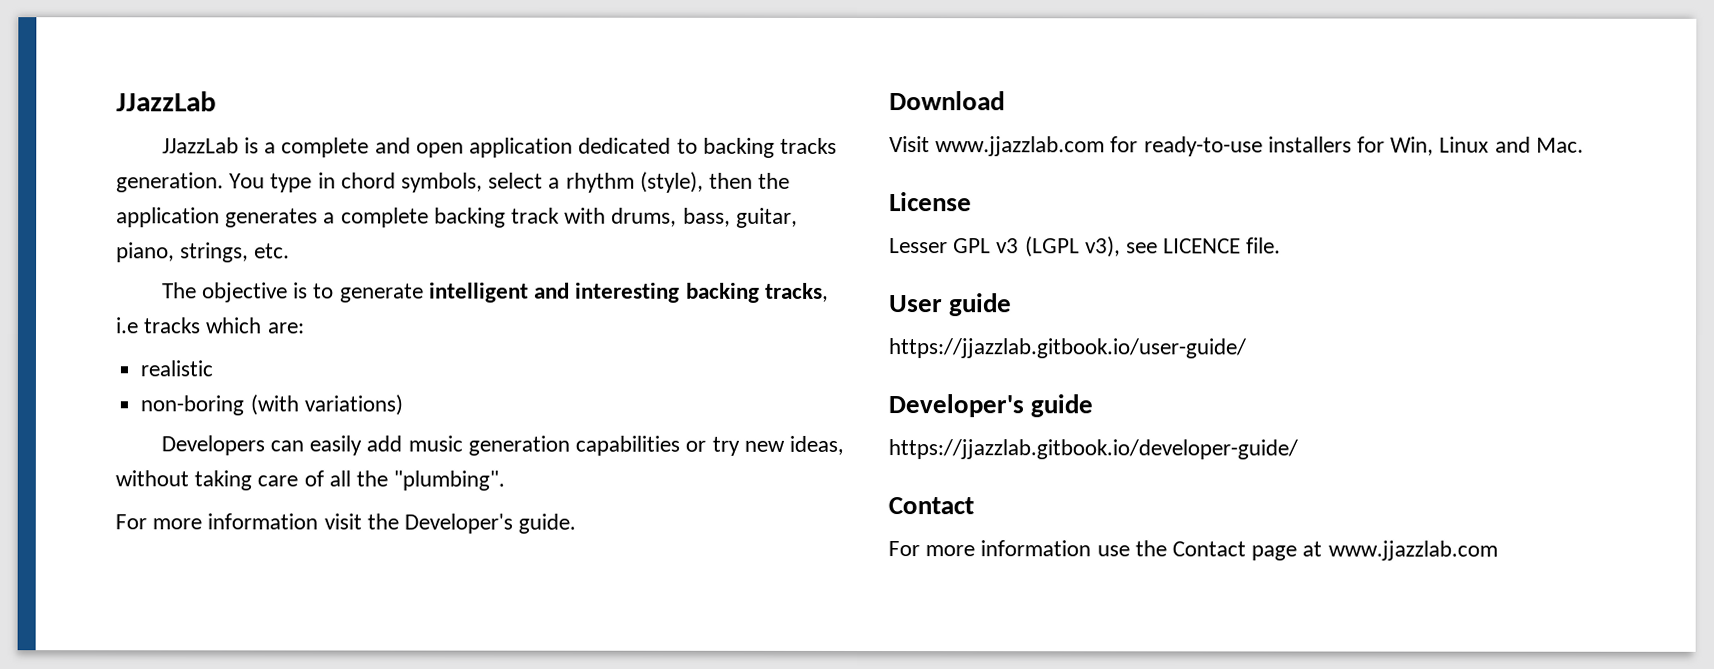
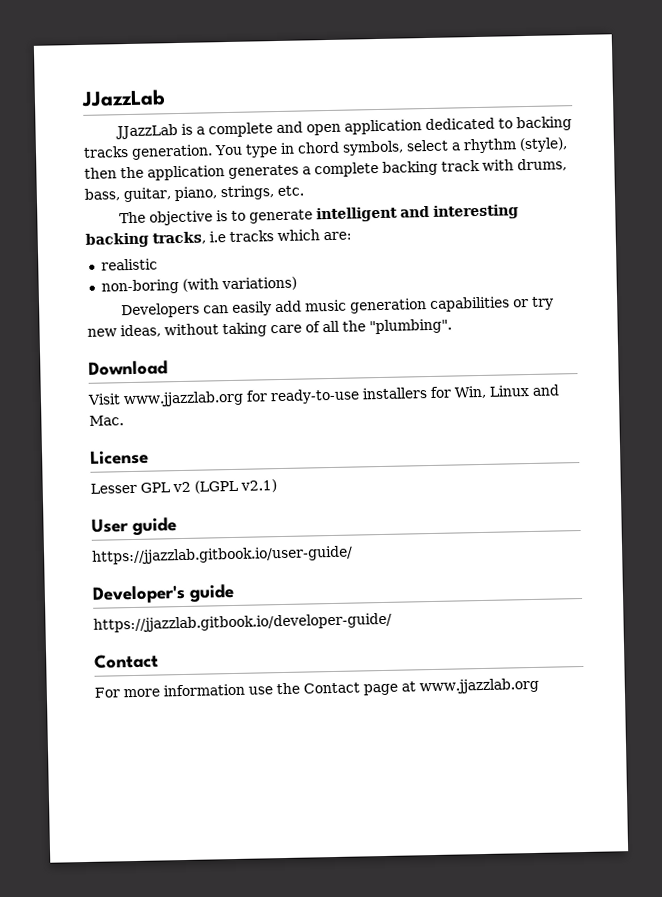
- For more information visit the Developer's guide.
- Visit www.jjazzlab.com for ready-to-use installers for Win, Linux and Mac.
+ Visit www.jjazzlab.org for ready-to-use installers for Win, Linux and Mac.
- Lesser GPL v3 (LGPL v3), see LICENCE file.
+ Lesser GPL v2 (LGPL v2.1)
- For more information use the Contact page at www.jjazzlab.com
+ For more information use the Contact page at www.jjazzlab.org

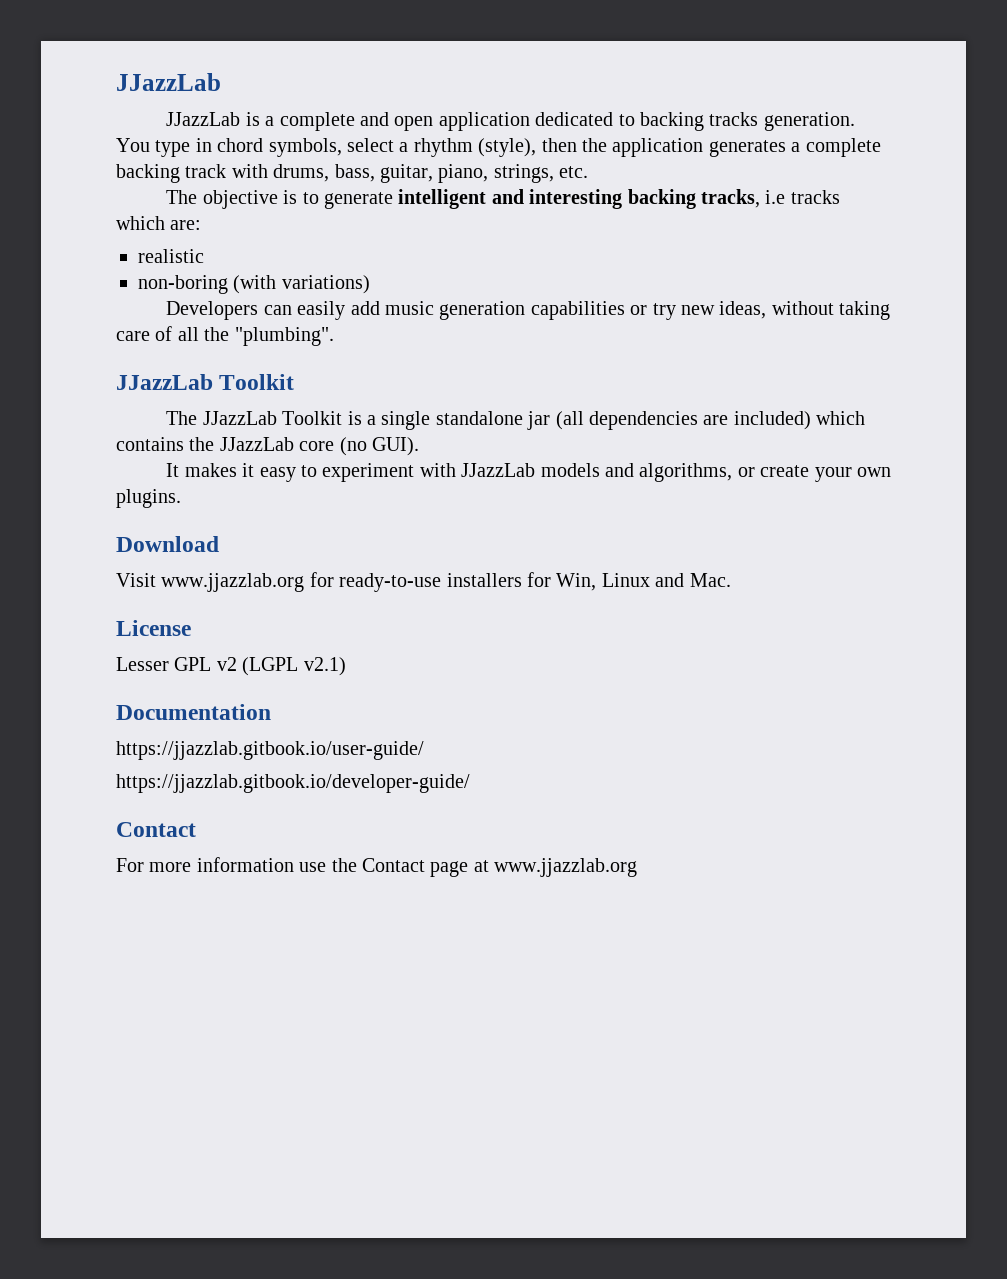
  Developers can easily add music generation capabilities or try new ideas, without taking care of all the "plumbing".
+ JJazzLab Toolkit
+ The JJazzLab Toolkit is a single standalone jar (all dependencies are included) which contains the JJazzLab core (no GUI).
+ It makes it easy to experiment with JJazzLab models and algorithms, or create your own plugins.
- User guide
+ Documentation
- Developer's guide

